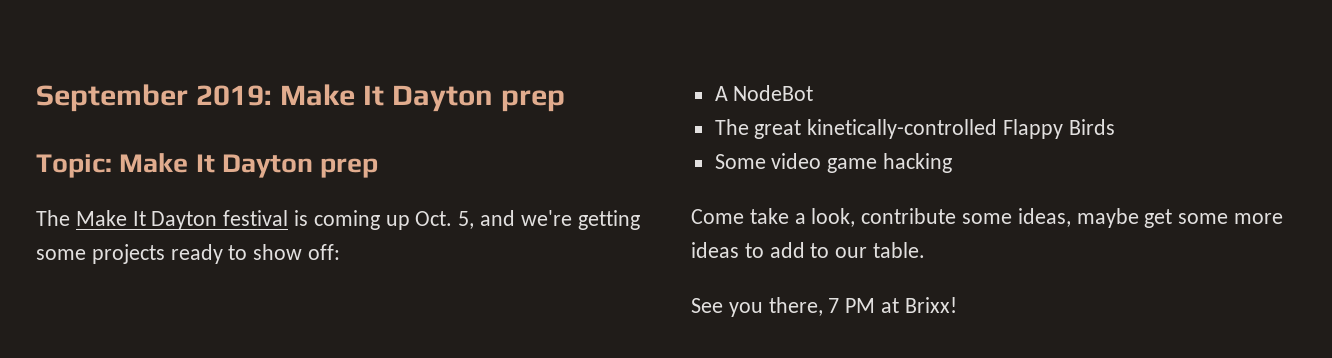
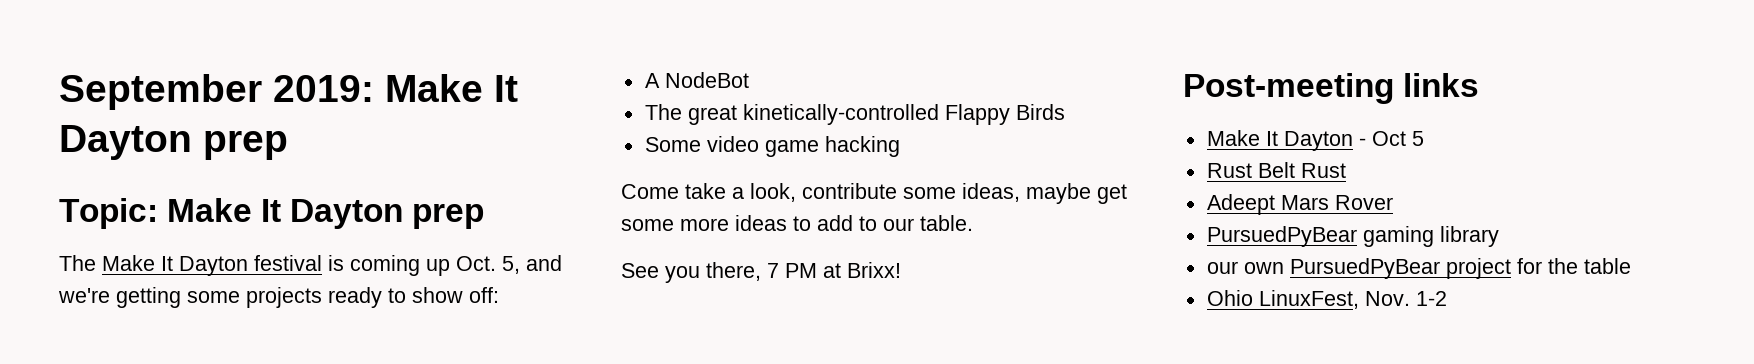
+ Post-meeting links
+ Make It Dayton - Oct 5
+ Rust Belt Rust
+ Adeept Mars Rover
+ PursuedPyBear gaming library
+ our own PursuedPyBear project for the table
+ Ohio LinuxFest, Nov. 1-2

